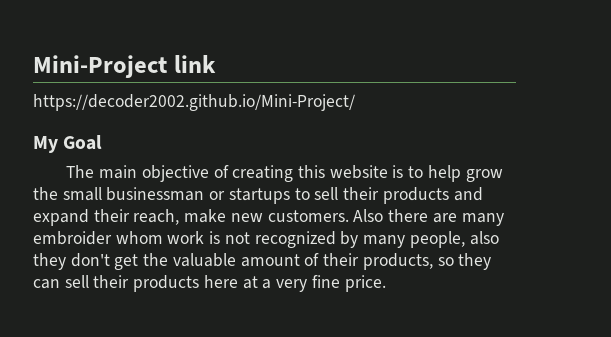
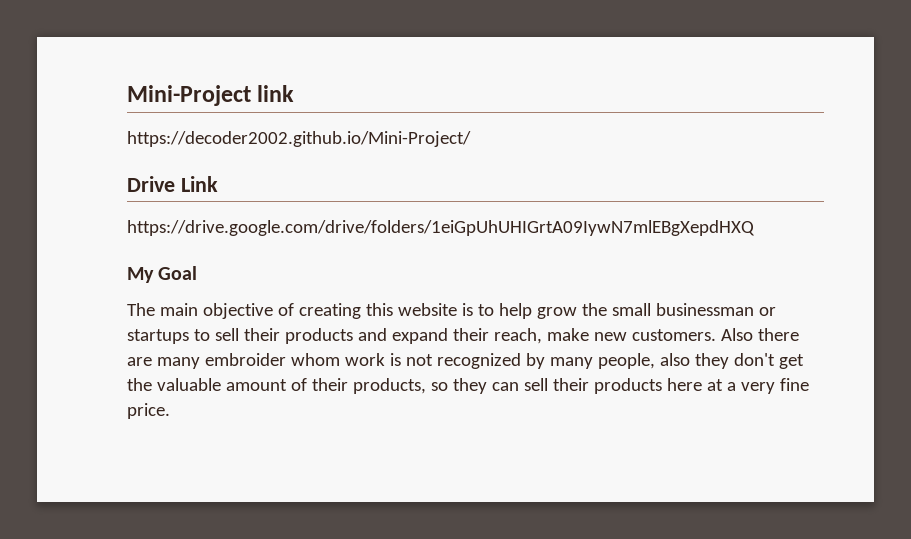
+ Drive Link
+ https://drive.google.com/drive/folders/1eiGpUhUHIGrtA09IywN7mlEBgXepdHXQ

